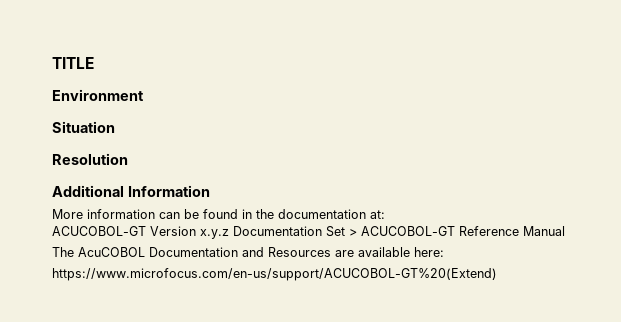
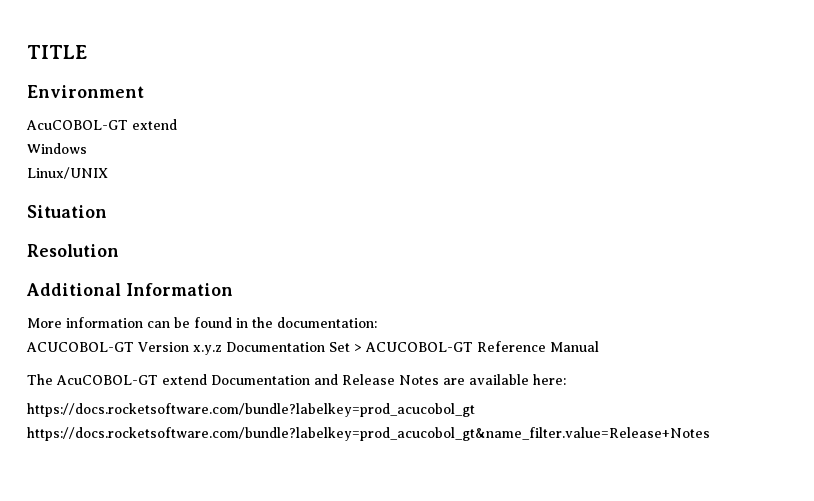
  Environment
+ AcuCOBOL-GT extend
+ Windows
+ Linux/UNIX
- More information can be found in the documentation at:
+ More information can be found in the documentation:
- The AcuCOBOL Documentation and Resources are available here:
+ The AcuCOBOL-GT extend Documentation and Release Notes are available here:
- https://www.microfocus.com/en-us/support/ACUCOBOL-GT%20(Extend)
+ https://docs.rocketsoftware.com/bundle?labelkey=prod_acucobol_gt https://docs.rocketsoftware.com/bundle?labelkey=prod_acucobol_gt&name_filter.value=Release+Notes

